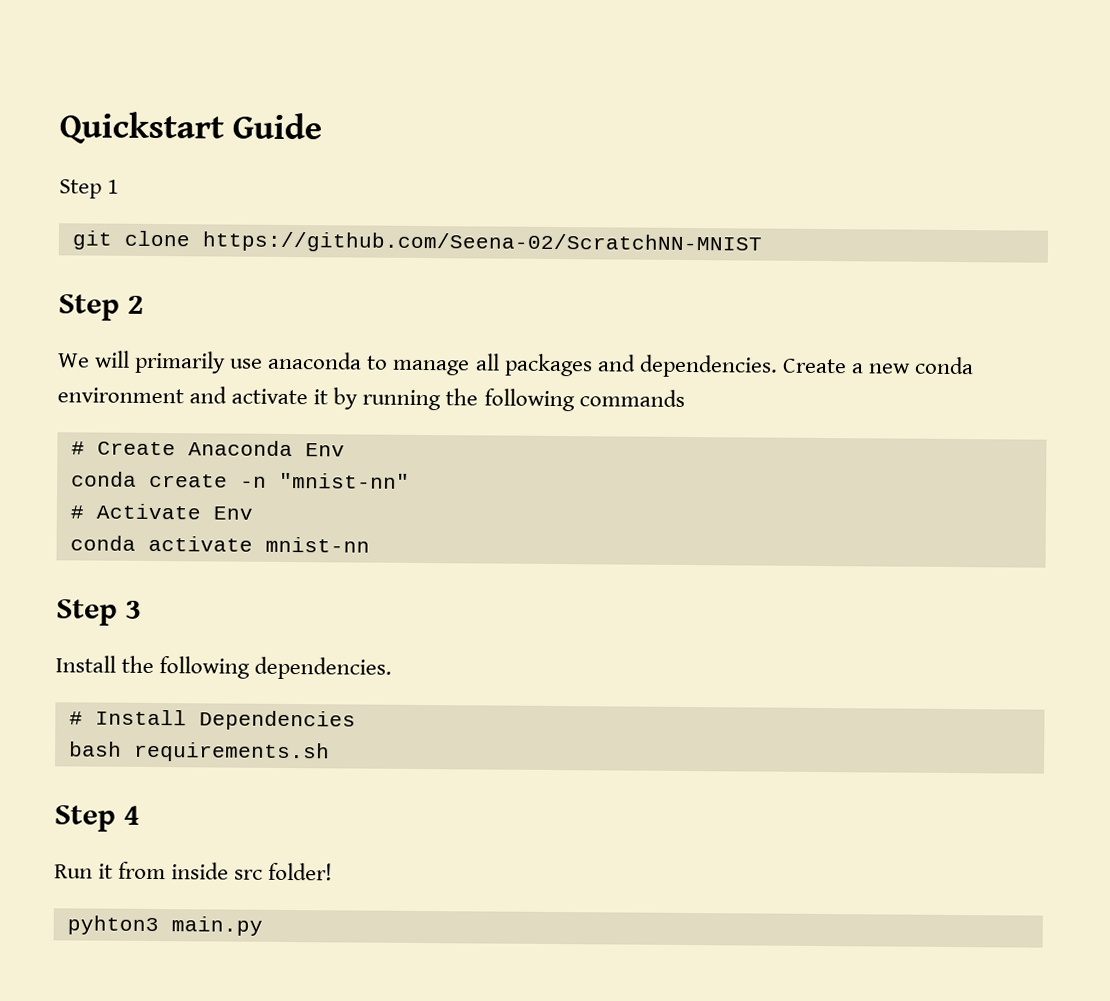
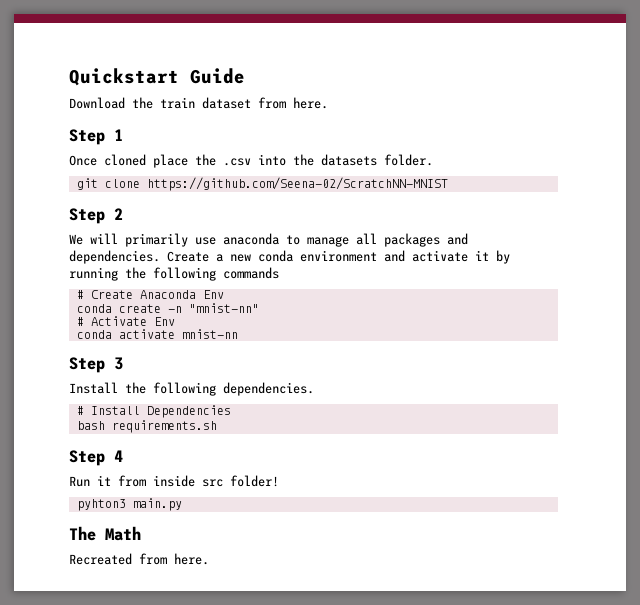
+ Download the train dataset from here.
  Step 1
+ Once cloned place the .csv into the datasets folder.
+ The Math
+ Recreated from here.

